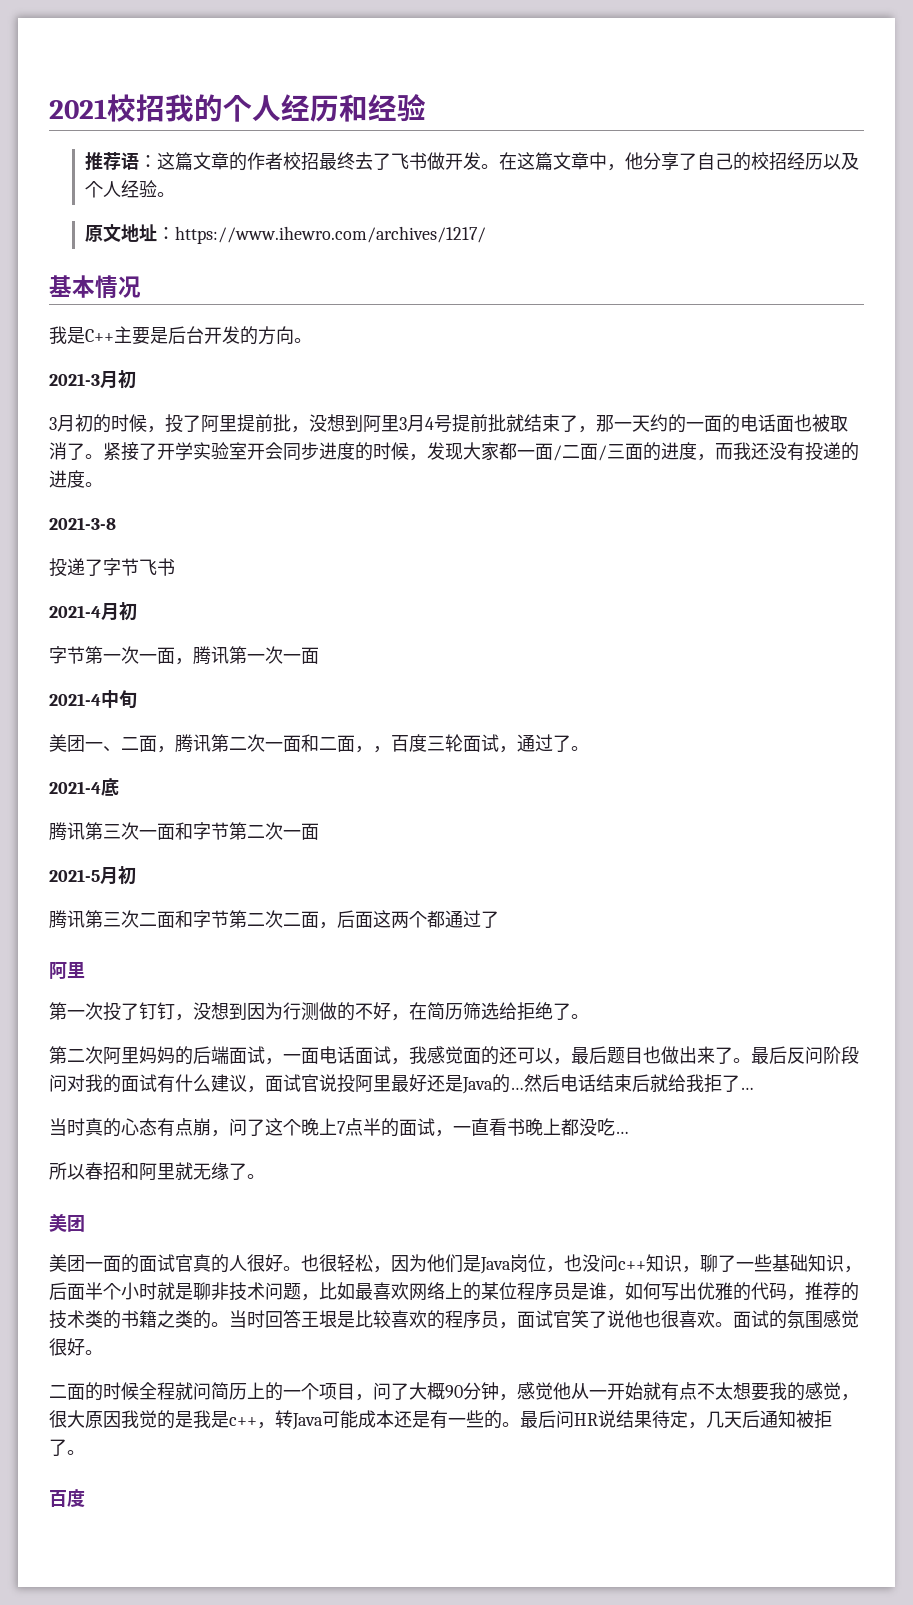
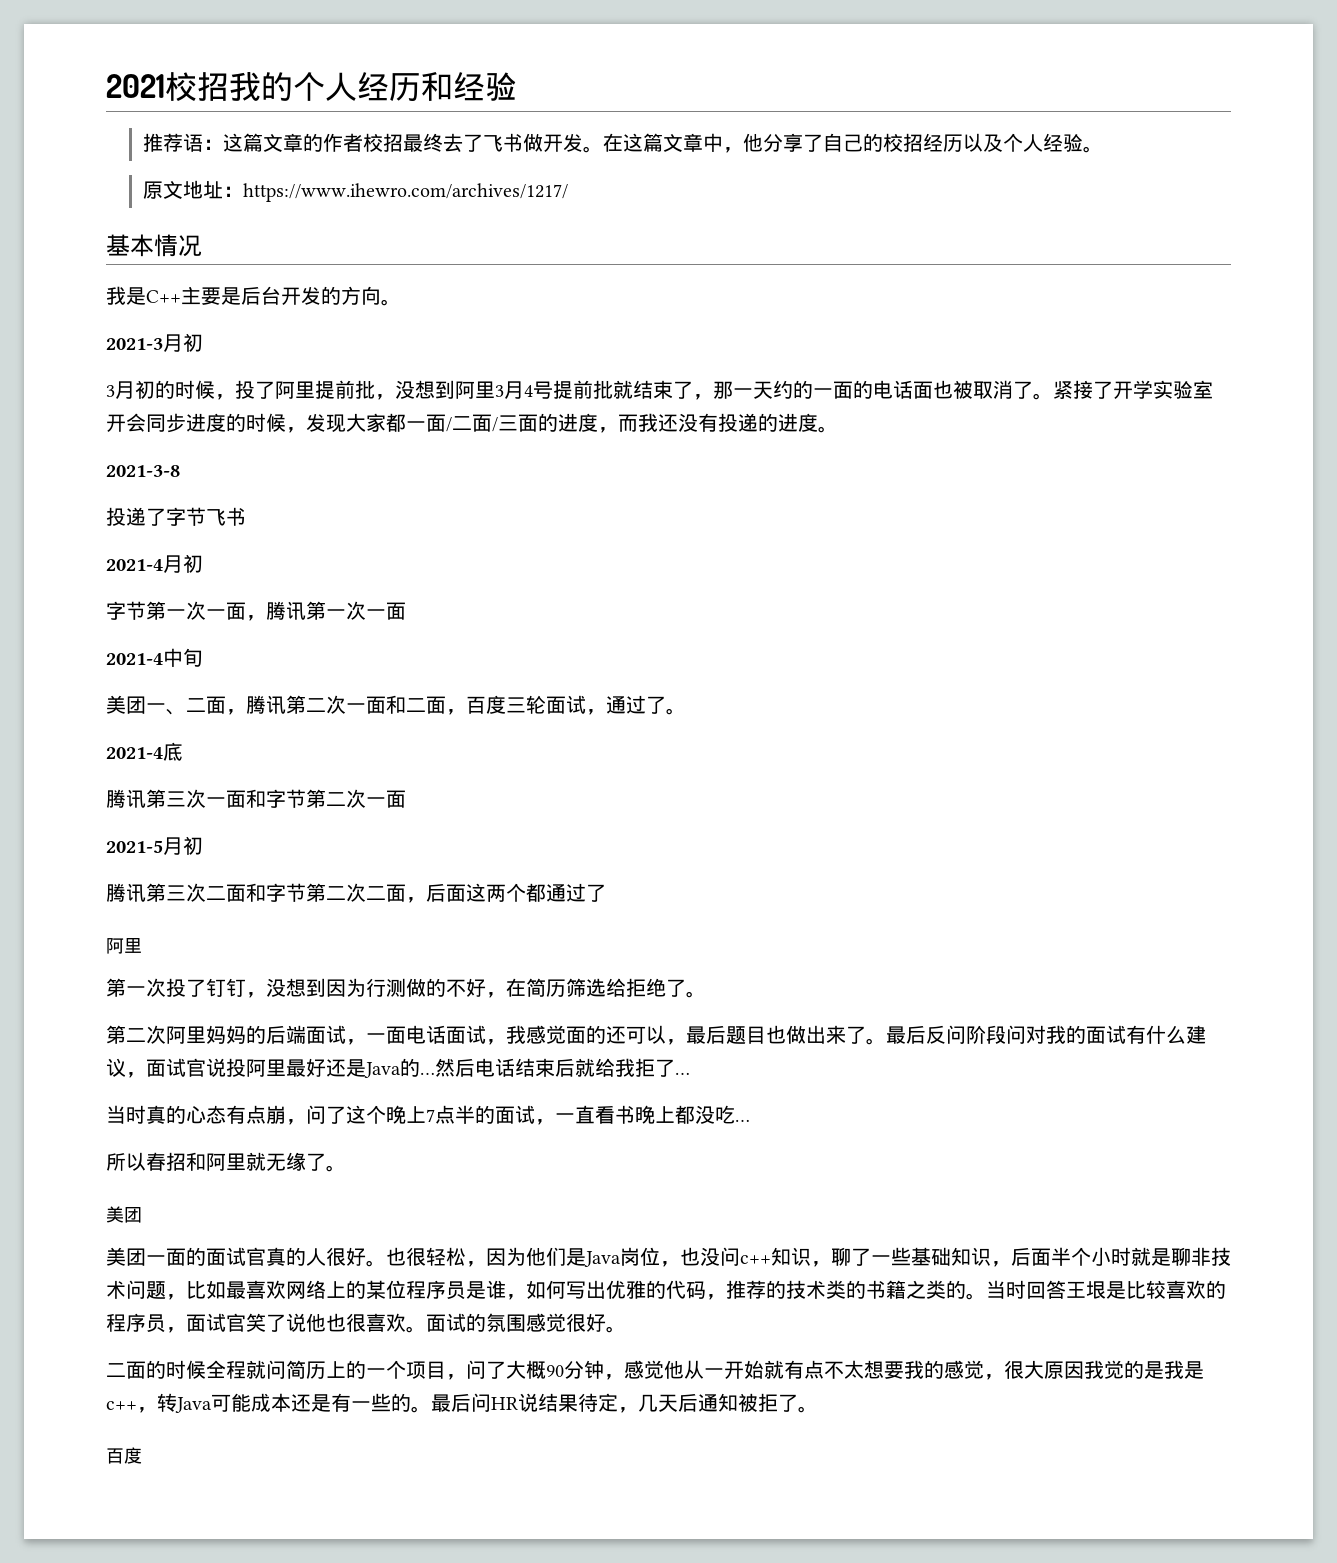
- 美团一、二面，腾讯第二次一面和二面，，百度三轮面试，通过了。
+ 美团一、二面，腾讯第二次一面和二面，百度三轮面试，通过了。

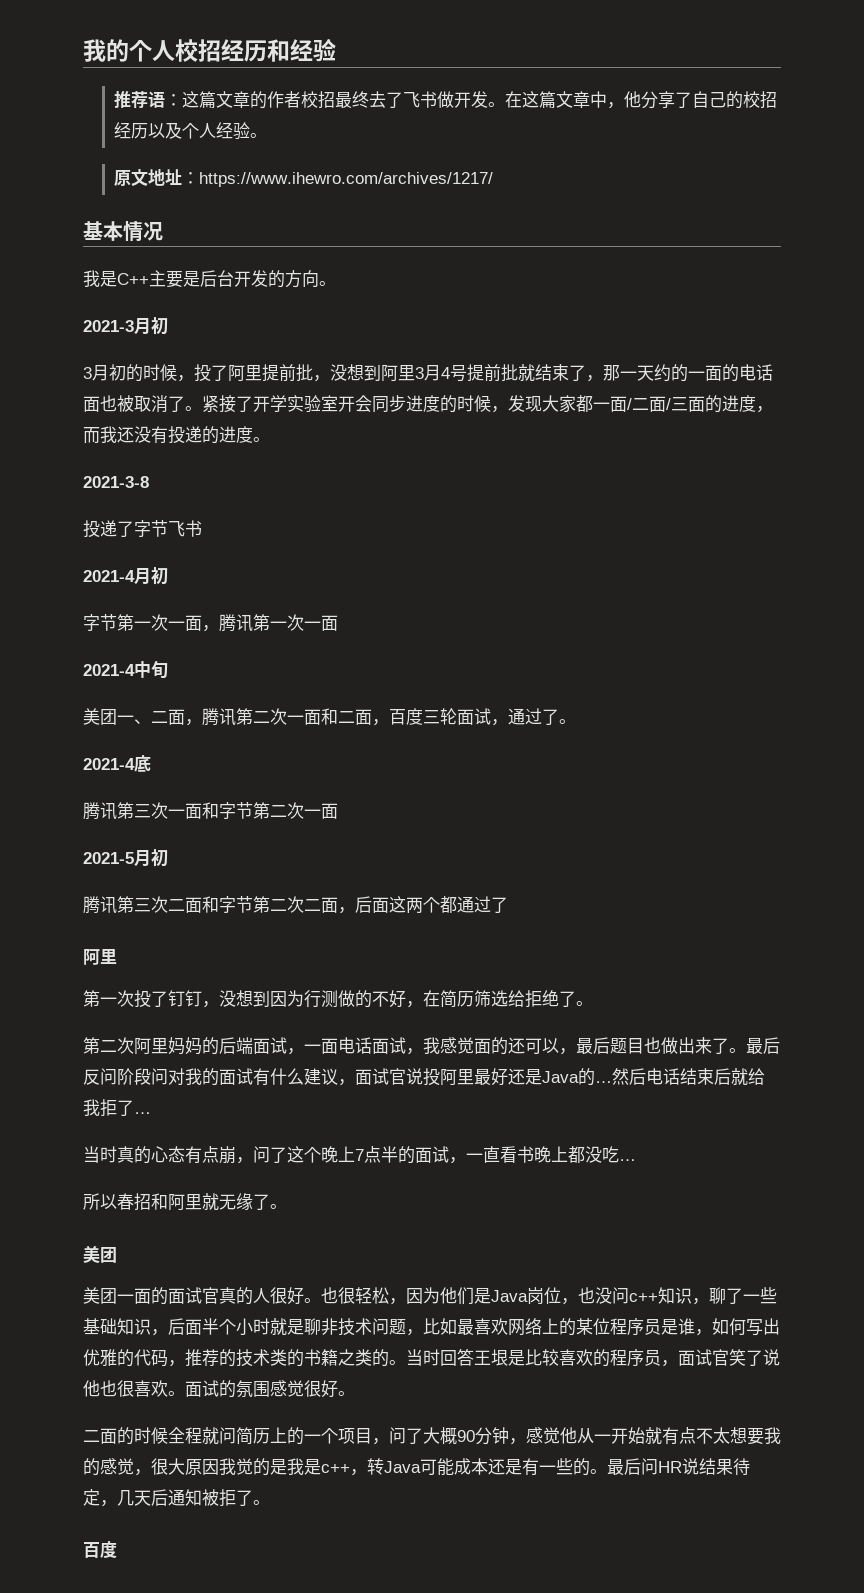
- 2021校招我的个人经历和经验
+ 我的个人校招经历和经验

